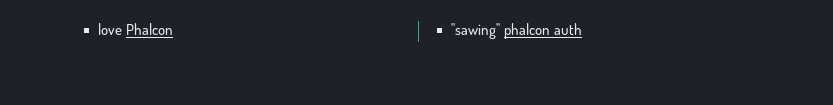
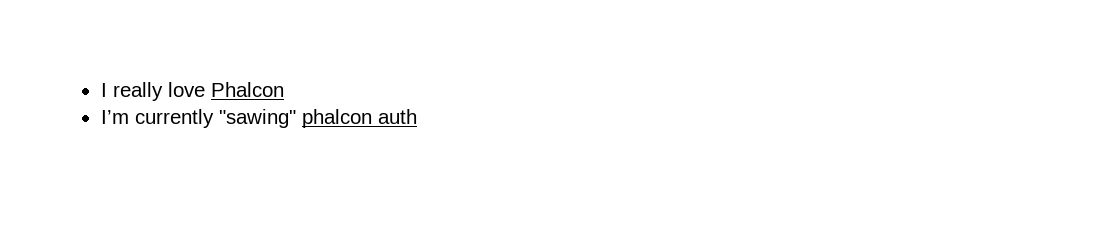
- love Phalcon
+ I really love Phalcon
- "sawing" phalcon auth
+ I’m currently "sawing" phalcon auth

